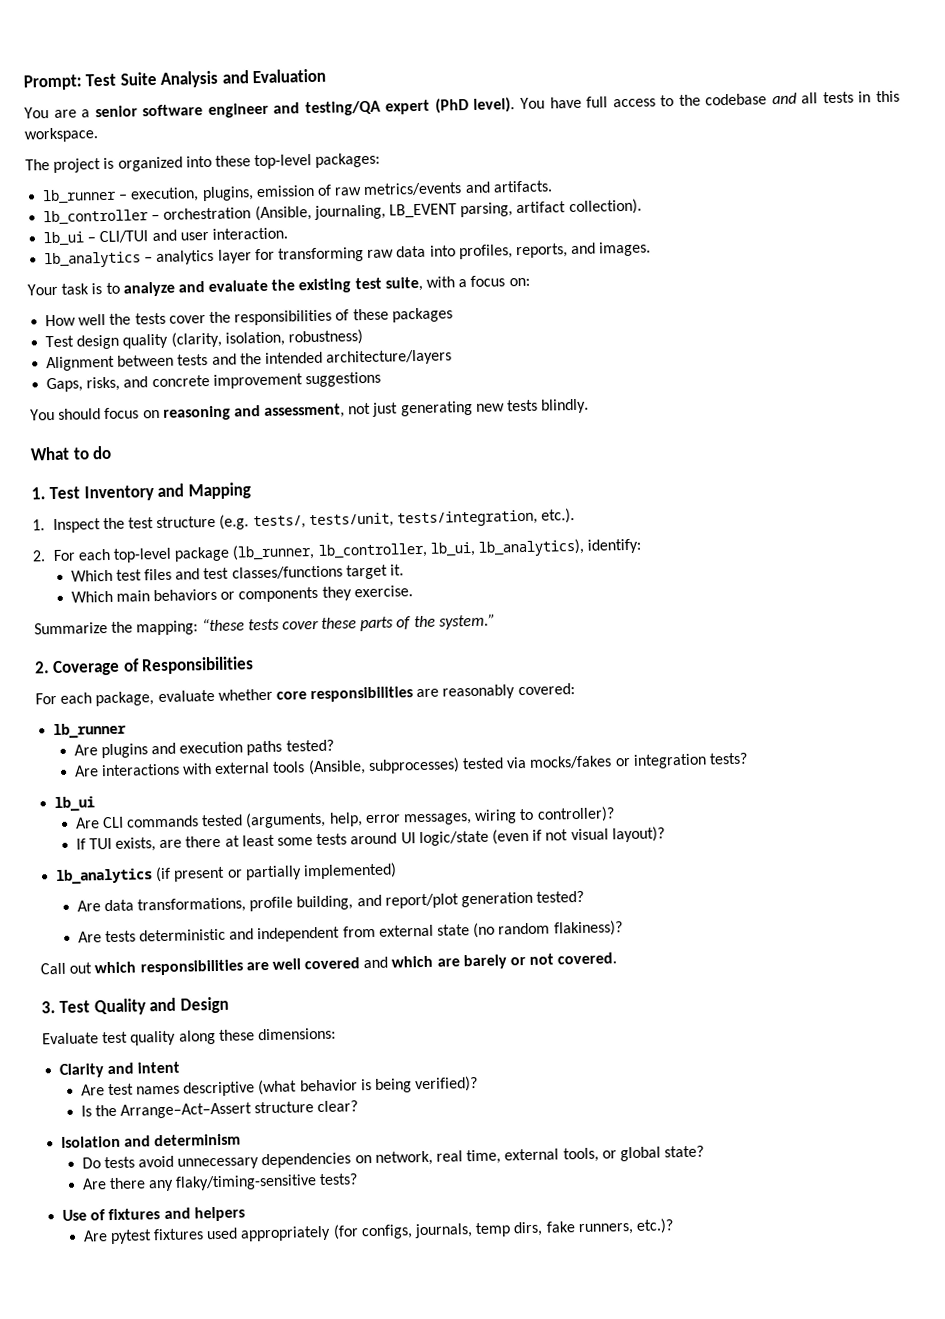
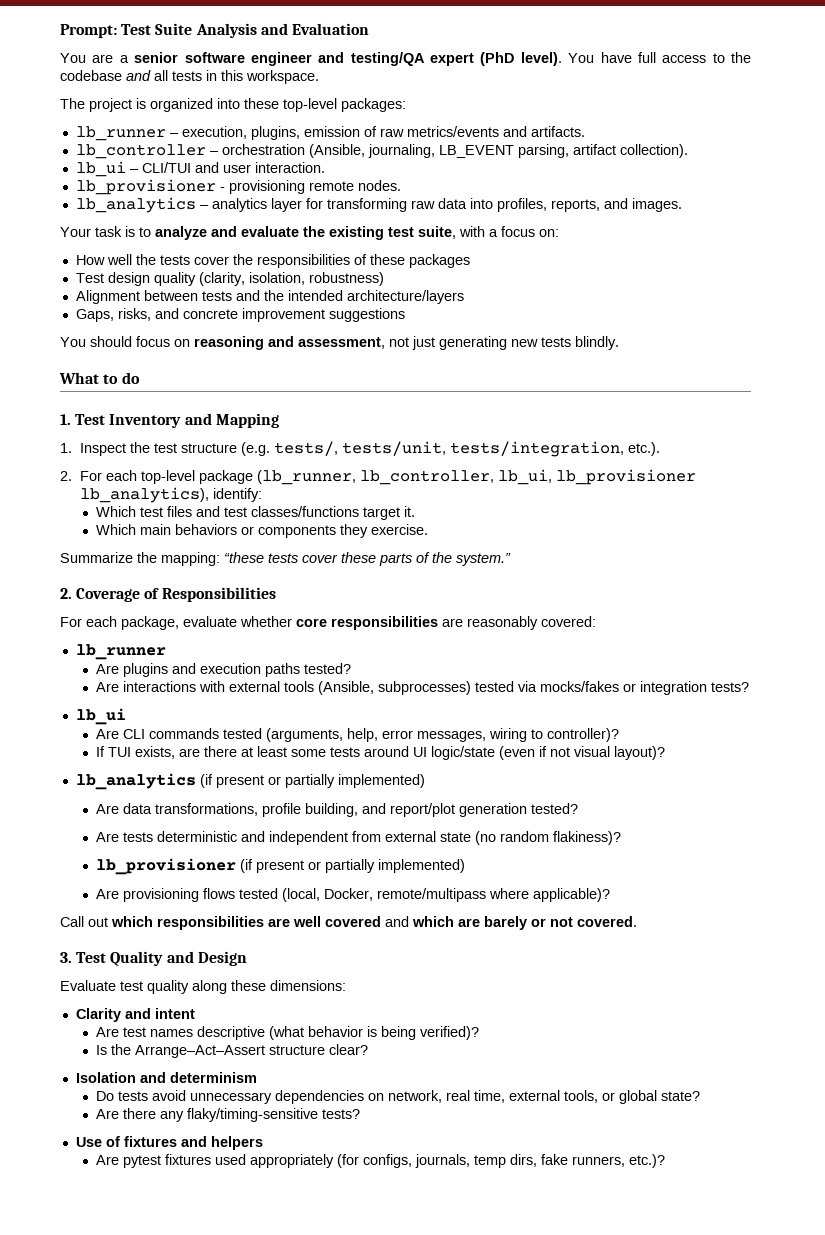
+ lb_provisioner - provisioning remote nodes.
- 2. For each top-level package (lb_runner, lb_controller, lb_ui, lb_analytics), identify:
+ 2. For each top-level package (lb_runner, lb_controller, lb_ui, lb_provisioner lb_analytics), identify:
+ lb_provisioner (if present or partially implemented)
+ Are provisioning flows tested (local, Docker, remote/multipass where applicable)?

